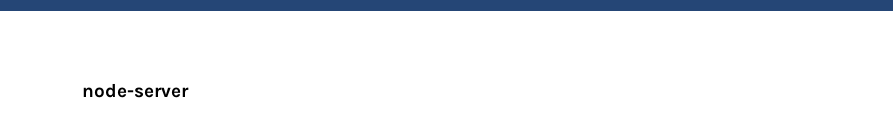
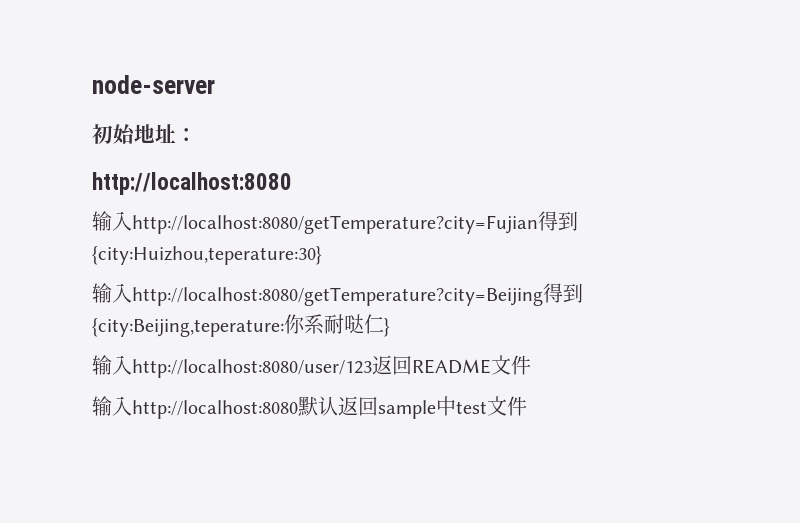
+ 初始地址：
+ http://localhost:8080
+ 输入http://localhost:8080/getTemperature?city=Fujian得到{city:Huizhou,teperature:30}
+ 输入http://localhost:8080/getTemperature?city=Beijing得到{city:Beijing,teperature:你系耐哒仁}
+ 输入http://localhost:8080/user/123返回README文件
+ 输入http://localhost:8080默认返回sample中test文件

